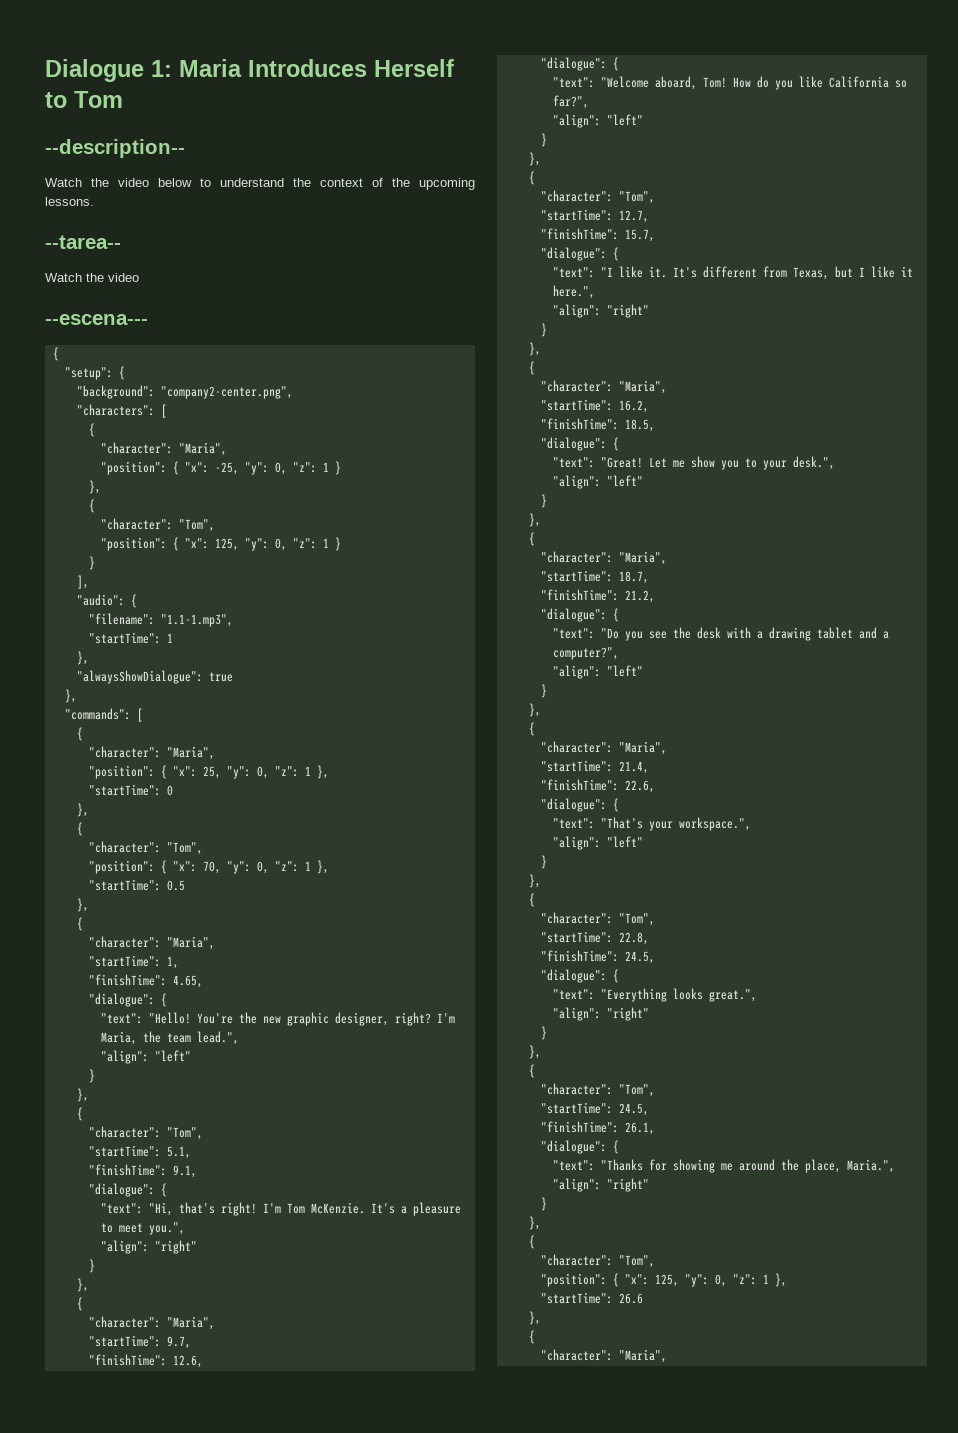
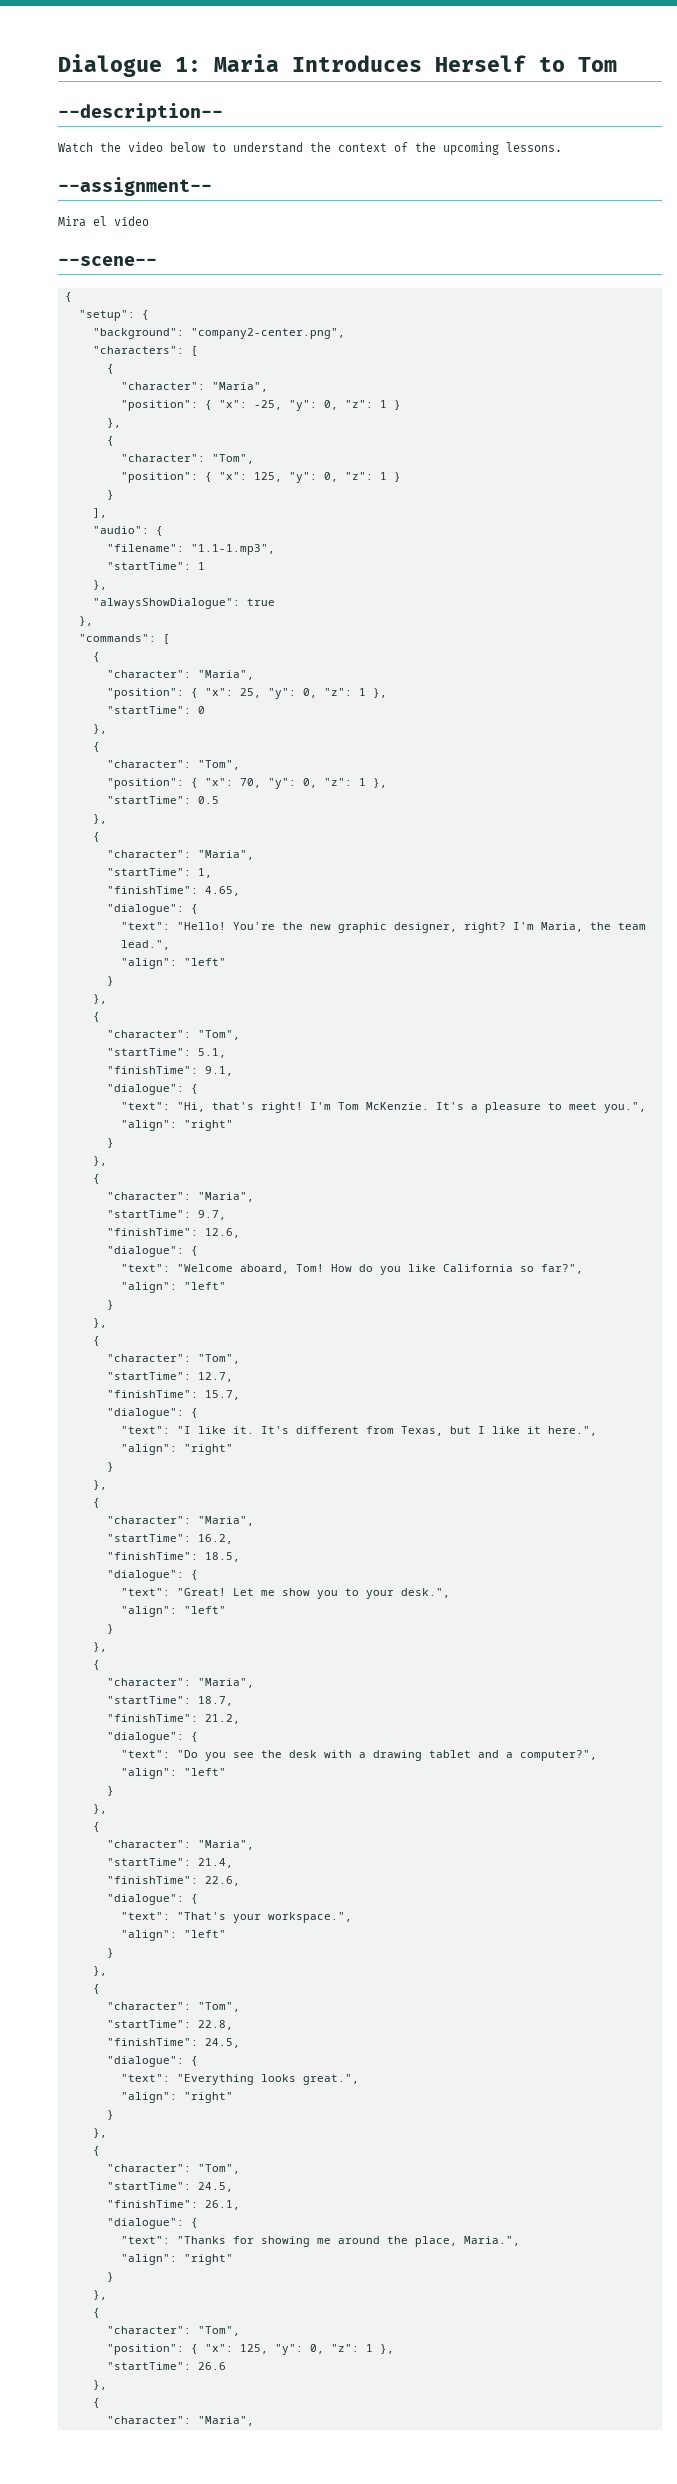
- --tarea--
- Watch the video
- --escena---
+ --assignment--
+ Mira el vídeo
+ --scene--

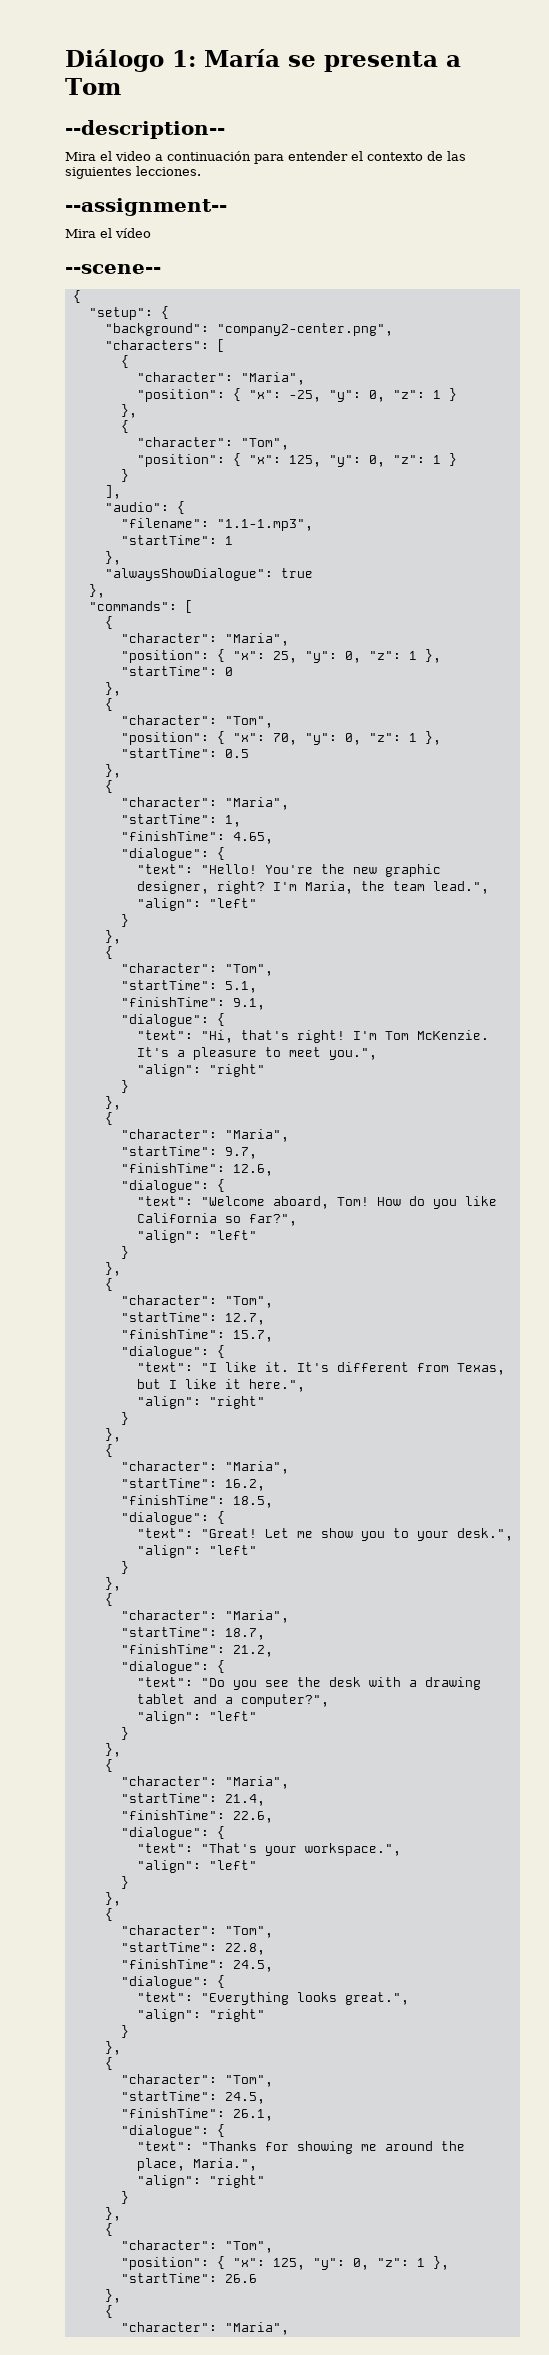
- Dialogue 1: Maria Introduces Herself to Tom
+ Diálogo 1: María se presenta a Tom
  --description--
- Watch the video below to understand the context of the upcoming lessons.
+ Mira el video a continuación para entender el contexto de las siguientes lecciones.

